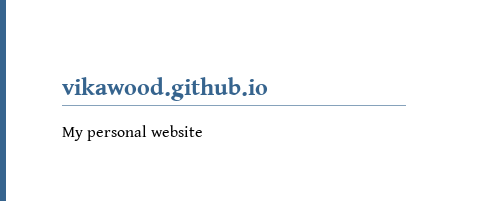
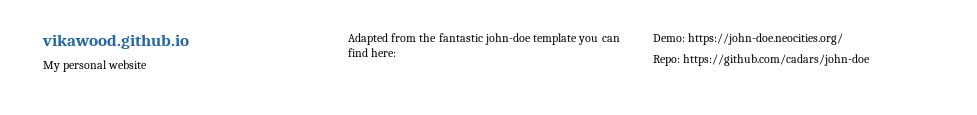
+ Adapted from the fantastic john-doe template you can find here:
+ Demo: https://john-doe.neocities.org/
+ Repo: https://github.com/cadars/john-doe

